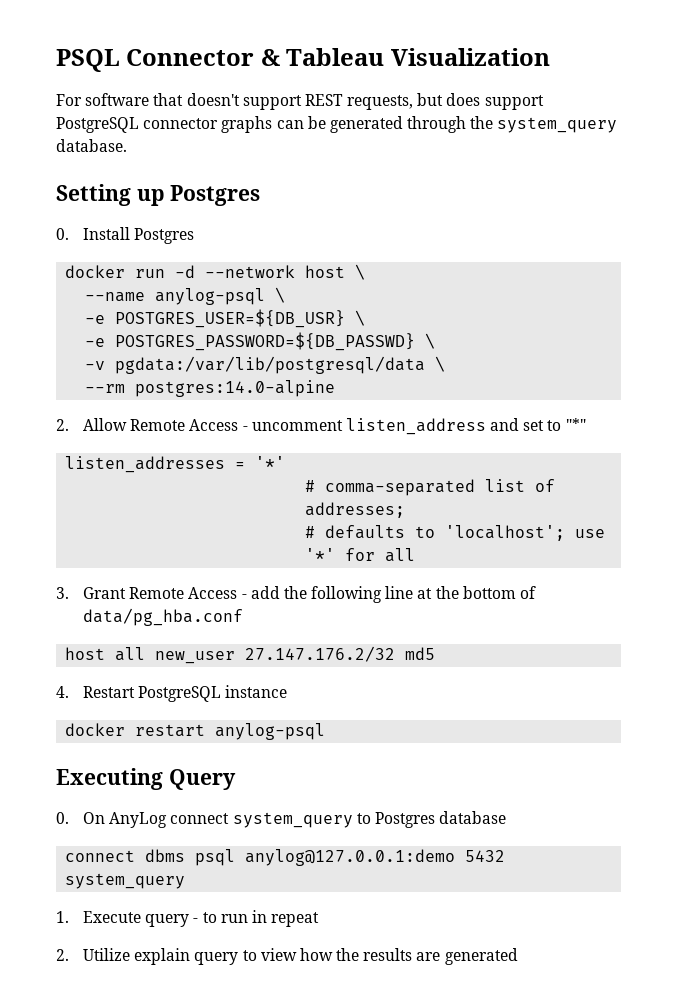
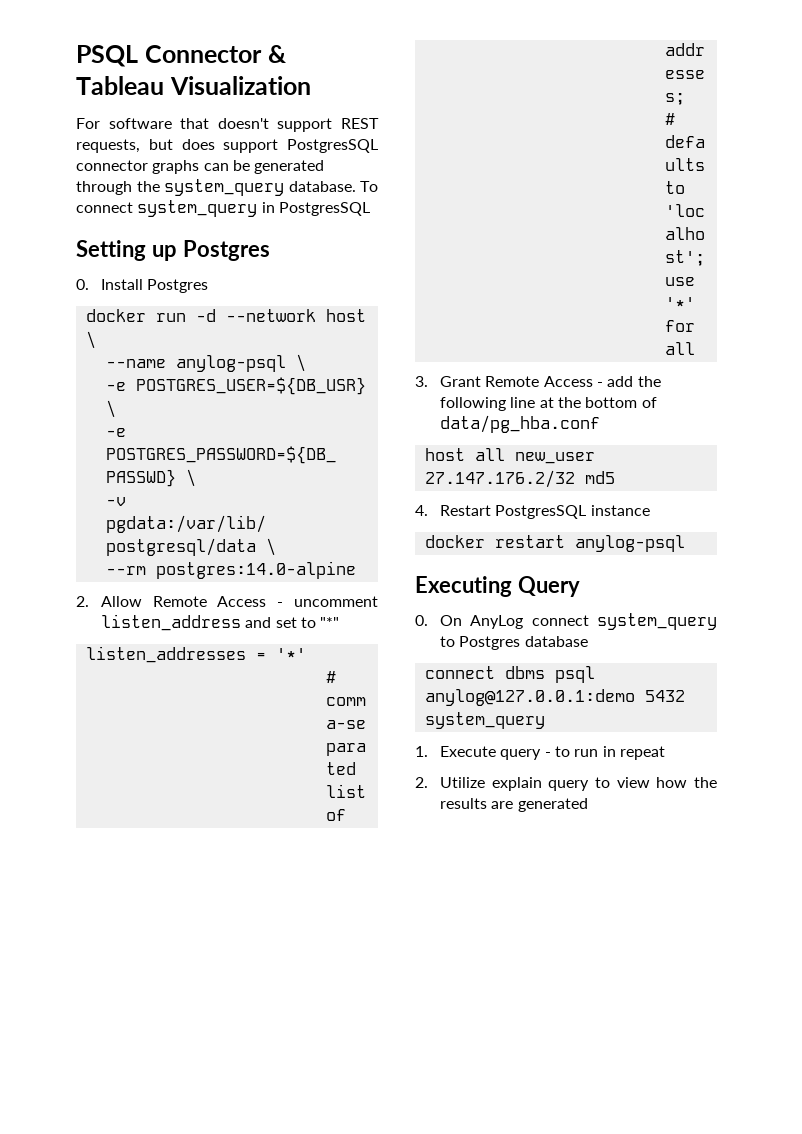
- For software that doesn't support REST requests, but does support PostgreSQL connector graphs can be generated through the system_query database.
+ For software that doesn't support REST requests, but does support PostgresSQL connector graphs can be generated through the system_query database. To connect system_query in PostgresSQL
- 4. Restart PostgreSQL instance
+ 4. Restart PostgresSQL instance

